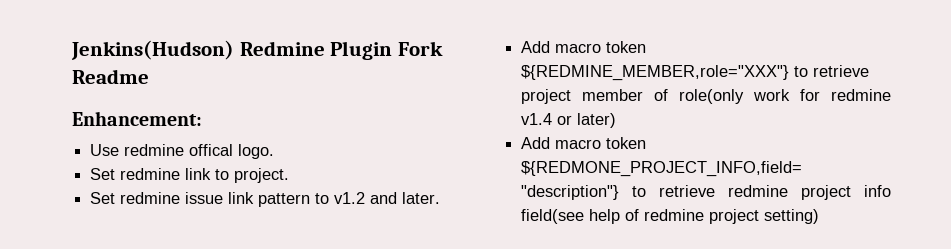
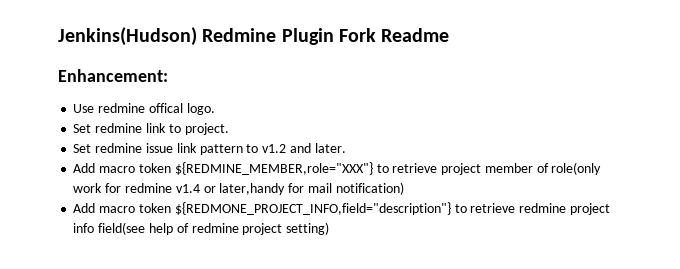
- Add macro token ${REDMINE_MEMBER,role="XXX"} to retrieve project member of role(only work for redmine v1.4 or later)
+ Add macro token ${REDMINE_MEMBER,role="XXX"} to retrieve project member of role(only work for redmine v1.4 or later,handy for mail notification)

